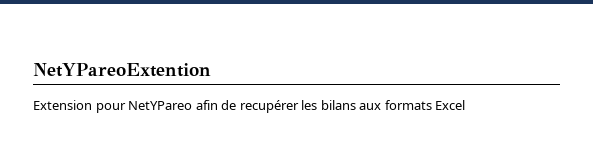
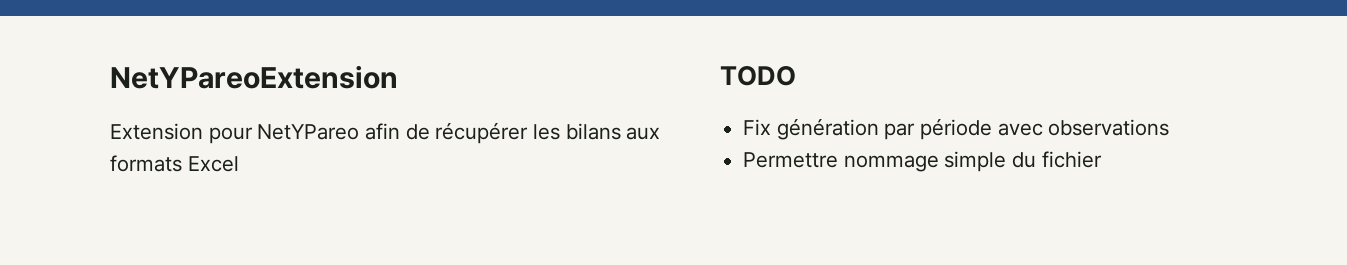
- NetYPareoExtention
+ NetYPareoExtension
- Extension pour NetYPareo afin de recupérer les bilans aux formats Excel
+ Extension pour NetYPareo afin de récupérer les bilans aux formats Excel
+ TODO
+ Fix génération par période avec observations
+ Permettre nommage simple du fichier

